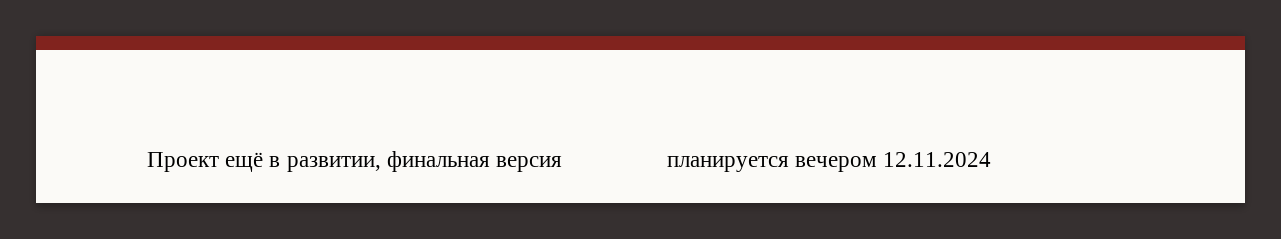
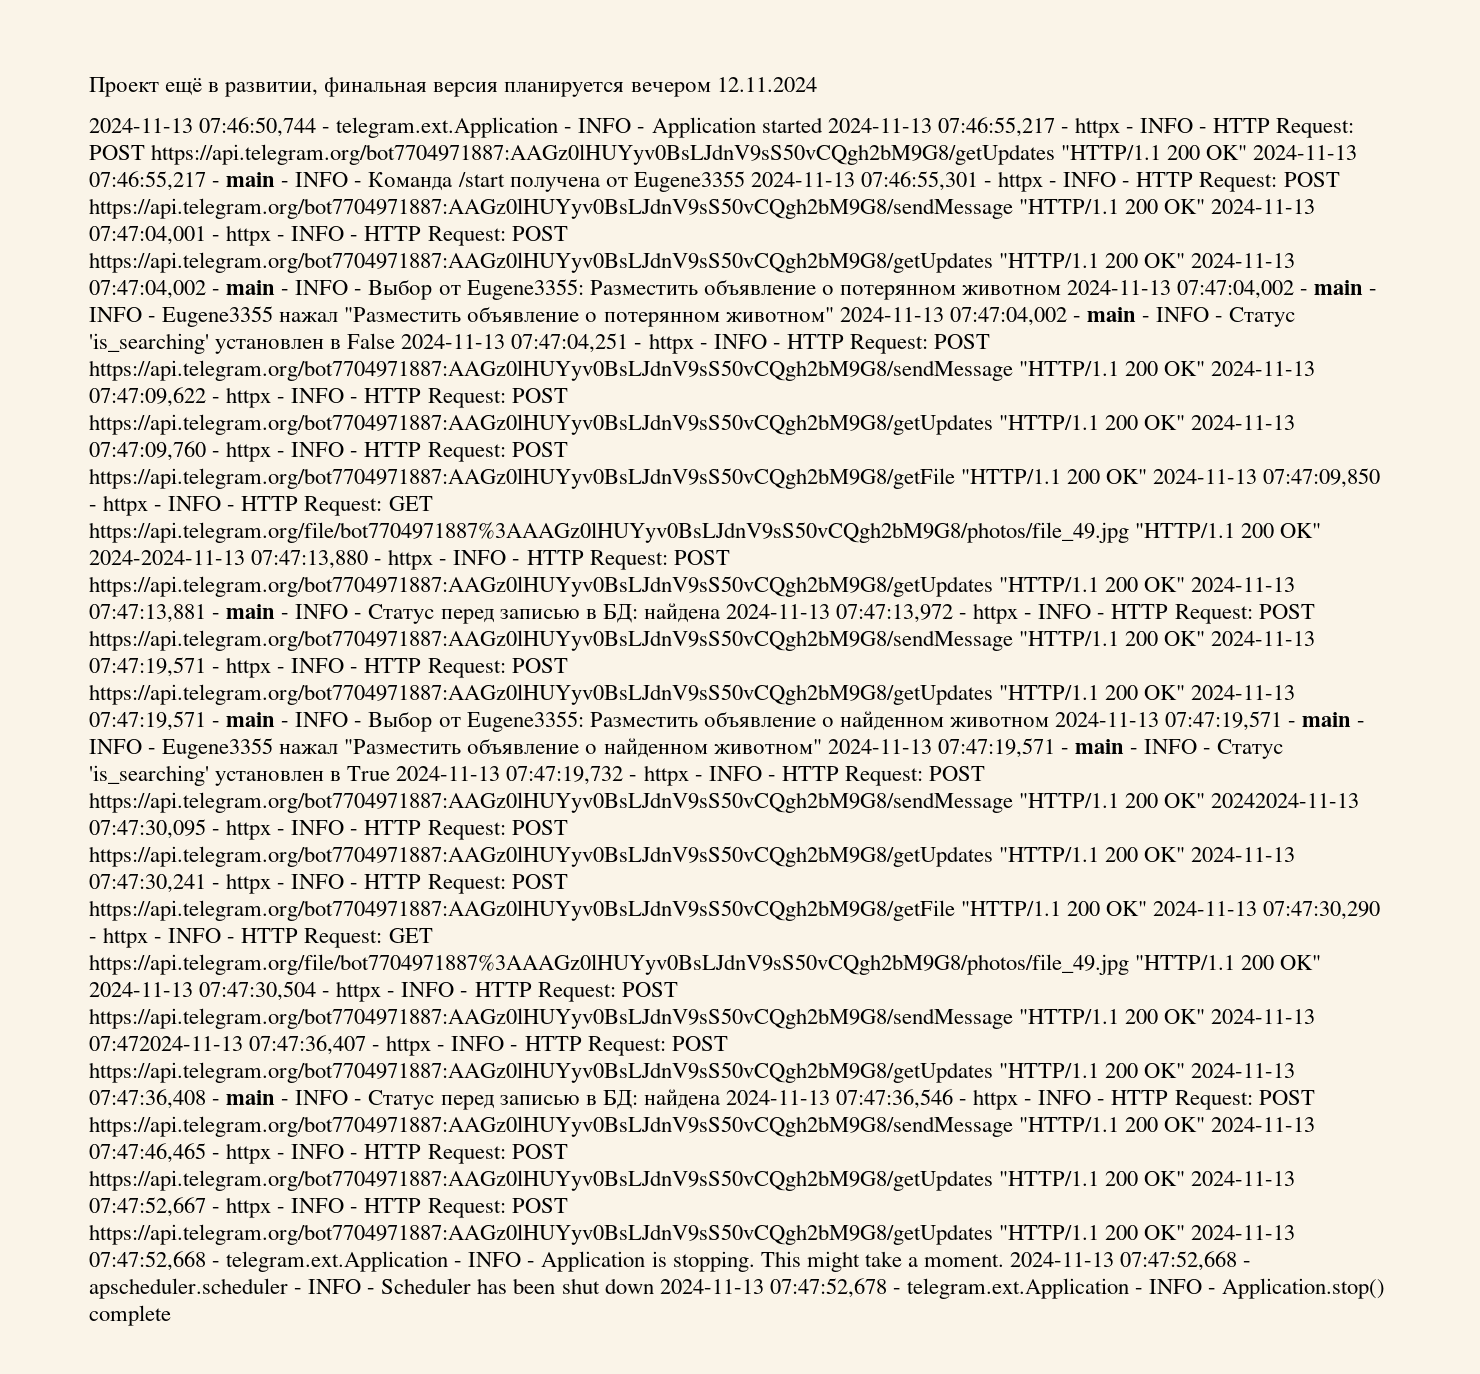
+ 2024-11-13 07:46:50,744 - telegram.ext.Application - INFO - Application started 2024-11-13 07:46:55,217 - httpx - INFO - HTTP Request: POST https://api.telegram.org/bot7704971887:AAGz0lHUYyv0BsLJdnV9sS50vCQgh2bM9G8/getUpdates "HTTP/1.1 200 OK" 2024-11-13 07:46:55,217 - main - INFO - Команда /start получена от Eugene3355 2024-11-13 07:46:55,301 - httpx - INFO - HTTP Request: POST https://api.telegram.org/bot7704971887:AAGz0lHUYyv0BsLJdnV9sS50vCQgh2bM9G8/sendMessage "HTTP/1.1 200 OK" 2024-11-13 07:47:04,001 - httpx - INFO - HTTP Request: POST https://api.telegram.org/bot7704971887:AAGz0lHUYyv0BsLJdnV9sS50vCQgh2bM9G8/getUpdates "HTTP/1.1 200 OK" 2024-11-13 07:47:04,002 - main - INFO - Выбор от Eugene3355: Разместить объявление о потерянном животном 2024-11-13 07:47:04,002 - main - INFO - Eugene3355 нажал "Разместить объявление о потерянном животном" 2024-11-13 07:47:04,002 - main - INFO - Статус 'is_searching' установлен в False 2024-11-13 07:47:04,251 - httpx - INFO - HTTP Request: POST https://api.telegram.org/bot7704971887:AAGz0lHUYyv0BsLJdnV9sS50vCQgh2bM9G8/sendMessage "HTTP/1.1 200 OK" 2024-11-13 07:47:09,622 - httpx - INFO - HTTP Request: POST https://api.telegram.org/bot7704971887:AAGz0lHUYyv0BsLJdnV9sS50vCQgh2bM9G8/getUpdates "HTTP/1.1 200 OK" 2024-11-13 07:47:09,760 - httpx - INFO - HTTP Request: POST https://api.telegram.org/bot7704971887:AAGz0lHUYyv0BsLJdnV9sS50vCQgh2bM9G8/getFile "HTTP/1.1 200 OK" 2024-11-13 07:47:09,850 - httpx - INFO - HTTP Request: GET https://api.telegram.org/file/bot7704971887%3AAAGz0lHUYyv0BsLJdnV9sS50vCQgh2bM9G8/photos/file_49.jpg "HTTP/1.1 200 OK" 2024-2024-11-13 07:47:13,880 - httpx - INFO - HTTP Request: POST https://api.telegram.org/bot7704971887:AAGz0lHUYyv0BsLJdnV9sS50vCQgh2bM9G8/getUpdates "HTTP/1.1 200 OK" 2024-11-13 07:47:13,881 - main - INFO - Статус перед записью в БД: найдена 2024-11-13 07:47:13,972 - httpx - INFO - HTTP Request: POST https://api.telegram.org/bot7704971887:AAGz0lHUYyv0BsLJdnV9sS50vCQgh2bM9G8/sendMessage "HTTP/1.1 200 OK" 2024-11-13 07:47:19,571 - httpx - INFO - HTTP Request: POST https://api.telegram.org/bot7704971887:AAGz0lHUYyv0BsLJdnV9sS50vCQgh2bM9G8/getUpdates "HTTP/1.1 200 OK" 2024-11-13 07:47:19,571 - main - INFO - Выбор от Eugene3355: Разместить объявление о найденном животном 2024-11-13 07:47:19,571 - main - INFO - Eugene3355 нажал "Разместить объявление о найденном животном" 2024-11-13 07:47:19,571 - main - INFO - Статус 'is_searching' установлен в True 2024-11-13 07:47:19,732 - httpx - INFO - HTTP Request: POST https://api.telegram.org/bot7704971887:AAGz0lHUYyv0BsLJdnV9sS50vCQgh2bM9G8/sendMessage "HTTP/1.1 200 OK" 20242024-11-13 07:47:30,095 - httpx - INFO - HTTP Request: POST https://api.telegram.org/bot7704971887:AAGz0lHUYyv0BsLJdnV9sS50vCQgh2bM9G8/getUpdates "HTTP/1.1 200 OK" 2024-11-13 07:47:30,241 - httpx - INFO - HTTP Request: POST https://api.telegram.org/bot7704971887:AAGz0lHUYyv0BsLJdnV9sS50vCQgh2bM9G8/getFile "HTTP/1.1 200 OK" 2024-11-13 07:47:30,290 - httpx - INFO - HTTP Request: GET https://api.telegram.org/file/bot7704971887%3AAAGz0lHUYyv0BsLJdnV9sS50vCQgh2bM9G8/photos/file_49.jpg "HTTP/1.1 200 OK" 2024-11-13 07:47:30,504 - httpx - INFO - HTTP Request: POST https://api.telegram.org/bot7704971887:AAGz0lHUYyv0BsLJdnV9sS50vCQgh2bM9G8/sendMessage "HTTP/1.1 200 OK" 2024-11-13 07:472024-11-13 07:47:36,407 - httpx - INFO - HTTP Request: POST https://api.telegram.org/bot7704971887:AAGz0lHUYyv0BsLJdnV9sS50vCQgh2bM9G8/getUpdates "HTTP/1.1 200 OK" 2024-11-13 07:47:36,408 - main - INFO - Статус перед записью в БД: найдена 2024-11-13 07:47:36,546 - httpx - INFO - HTTP Request: POST https://api.telegram.org/bot7704971887:AAGz0lHUYyv0BsLJdnV9sS50vCQgh2bM9G8/sendMessage "HTTP/1.1 200 OK" 2024-11-13 07:47:46,465 - httpx - INFO - HTTP Request: POST https://api.telegram.org/bot7704971887:AAGz0lHUYyv0BsLJdnV9sS50vCQgh2bM9G8/getUpdates "HTTP/1.1 200 OK" 2024-11-13 07:47:52,667 - httpx - INFO - HTTP Request: POST https://api.telegram.org/bot7704971887:AAGz0lHUYyv0BsLJdnV9sS50vCQgh2bM9G8/getUpdates "HTTP/1.1 200 OK" 2024-11-13 07:47:52,668 - telegram.ext.Application - INFO - Application is stopping. This might take a moment. 2024-11-13 07:47:52,668 - apscheduler.scheduler - INFO - Scheduler has been shut down 2024-11-13 07:47:52,678 - telegram.ext.Application - INFO - Application.stop() complete

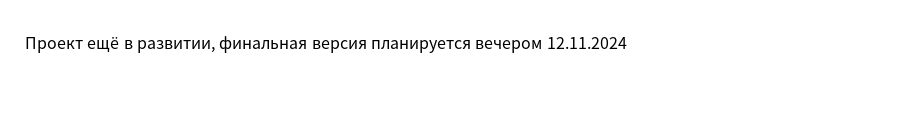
- 2024-11-13 07:46:50,744 - telegram.ext.Application - INFO - Application started 2024-11-13 07:46:55,217 - httpx - INFO - HTTP Request: POST https://api.telegram.org/bot7704971887:AAGz0lHUYyv0BsLJdnV9sS50vCQgh2bM9G8/getUpdates "HTTP/1.1 200 OK" 2024-11-13 07:46:55,217 - main - INFO - Команда /start получена от Eugene3355 2024-11-13 07:46:55,301 - httpx - INFO - HTTP Request: POST https://api.telegram.org/bot7704971887:AAGz0lHUYyv0BsLJdnV9sS50vCQgh2bM9G8/sendMessage "HTTP/1.1 200 OK" 2024-11-13 07:47:04,001 - httpx - INFO - HTTP Request: POST https://api.telegram.org/bot7704971887:AAGz0lHUYyv0BsLJdnV9sS50vCQgh2bM9G8/getUpdates "HTTP/1.1 200 OK" 2024-11-13 07:47:04,002 - main - INFO - Выбор от Eugene3355: Разместить объявление о потерянном животном 2024-11-13 07:47:04,002 - main - INFO - Eugene3355 нажал "Разместить объявление о потерянном животном" 2024-11-13 07:47:04,002 - main - INFO - Статус 'is_searching' установлен в False 2024-11-13 07:47:04,251 - httpx - INFO - HTTP Request: POST https://api.telegram.org/bot7704971887:AAGz0lHUYyv0BsLJdnV9sS50vCQgh2bM9G8/sendMessage "HTTP/1.1 200 OK" 2024-11-13 07:47:09,622 - httpx - INFO - HTTP Request: POST https://api.telegram.org/bot7704971887:AAGz0lHUYyv0BsLJdnV9sS50vCQgh2bM9G8/getUpdates "HTTP/1.1 200 OK" 2024-11-13 07:47:09,760 - httpx - INFO - HTTP Request: POST https://api.telegram.org/bot7704971887:AAGz0lHUYyv0BsLJdnV9sS50vCQgh2bM9G8/getFile "HTTP/1.1 200 OK" 2024-11-13 07:47:09,850 - httpx - INFO - HTTP Request: GET https://api.telegram.org/file/bot7704971887%3AAAGz0lHUYyv0BsLJdnV9sS50vCQgh2bM9G8/photos/file_49.jpg "HTTP/1.1 200 OK" 2024-2024-11-13 07:47:13,880 - httpx - INFO - HTTP Request: POST https://api.telegram.org/bot7704971887:AAGz0lHUYyv0BsLJdnV9sS50vCQgh2bM9G8/getUpdates "HTTP/1.1 200 OK" 2024-11-13 07:47:13,881 - main - INFO - Статус перед записью в БД: найдена 2024-11-13 07:47:13,972 - httpx - INFO - HTTP Request: POST https://api.telegram.org/bot7704971887:AAGz0lHUYyv0BsLJdnV9sS50vCQgh2bM9G8/sendMessage "HTTP/1.1 200 OK" 2024-11-13 07:47:19,571 - httpx - INFO - HTTP Request: POST https://api.telegram.org/bot7704971887:AAGz0lHUYyv0BsLJdnV9sS50vCQgh2bM9G8/getUpdates "HTTP/1.1 200 OK" 2024-11-13 07:47:19,571 - main - INFO - Выбор от Eugene3355: Разместить объявление о найденном животном 2024-11-13 07:47:19,571 - main - INFO - Eugene3355 нажал "Разместить объявление о найденном животном" 2024-11-13 07:47:19,571 - main - INFO - Статус 'is_searching' установлен в True 2024-11-13 07:47:19,732 - httpx - INFO - HTTP Request: POST https://api.telegram.org/bot7704971887:AAGz0lHUYyv0BsLJdnV9sS50vCQgh2bM9G8/sendMessage "HTTP/1.1 200 OK" 20242024-11-13 07:47:30,095 - httpx - INFO - HTTP Request: POST https://api.telegram.org/bot7704971887:AAGz0lHUYyv0BsLJdnV9sS50vCQgh2bM9G8/getUpdates "HTTP/1.1 200 OK" 2024-11-13 07:47:30,241 - httpx - INFO - HTTP Request: POST https://api.telegram.org/bot7704971887:AAGz0lHUYyv0BsLJdnV9sS50vCQgh2bM9G8/getFile "HTTP/1.1 200 OK" 2024-11-13 07:47:30,290 - httpx - INFO - HTTP Request: GET https://api.telegram.org/file/bot7704971887%3AAAGz0lHUYyv0BsLJdnV9sS50vCQgh2bM9G8/photos/file_49.jpg "HTTP/1.1 200 OK" 2024-11-13 07:47:30,504 - httpx - INFO - HTTP Request: POST https://api.telegram.org/bot7704971887:AAGz0lHUYyv0BsLJdnV9sS50vCQgh2bM9G8/sendMessage "HTTP/1.1 200 OK" 2024-11-13 07:472024-11-13 07:47:36,407 - httpx - INFO - HTTP Request: POST https://api.telegram.org/bot7704971887:AAGz0lHUYyv0BsLJdnV9sS50vCQgh2bM9G8/getUpdates "HTTP/1.1 200 OK" 2024-11-13 07:47:36,408 - main - INFO - Статус перед записью в БД: найдена 2024-11-13 07:47:36,546 - httpx - INFO - HTTP Request: POST https://api.telegram.org/bot7704971887:AAGz0lHUYyv0BsLJdnV9sS50vCQgh2bM9G8/sendMessage "HTTP/1.1 200 OK" 2024-11-13 07:47:46,465 - httpx - INFO - HTTP Request: POST https://api.telegram.org/bot7704971887:AAGz0lHUYyv0BsLJdnV9sS50vCQgh2bM9G8/getUpdates "HTTP/1.1 200 OK" 2024-11-13 07:47:52,667 - httpx - INFO - HTTP Request: POST https://api.telegram.org/bot7704971887:AAGz0lHUYyv0BsLJdnV9sS50vCQgh2bM9G8/getUpdates "HTTP/1.1 200 OK" 2024-11-13 07:47:52,668 - telegram.ext.Application - INFO - Application is stopping. This might take a moment. 2024-11-13 07:47:52,668 - apscheduler.scheduler - INFO - Scheduler has been shut down 2024-11-13 07:47:52,678 - telegram.ext.Application - INFO - Application.stop() complete

